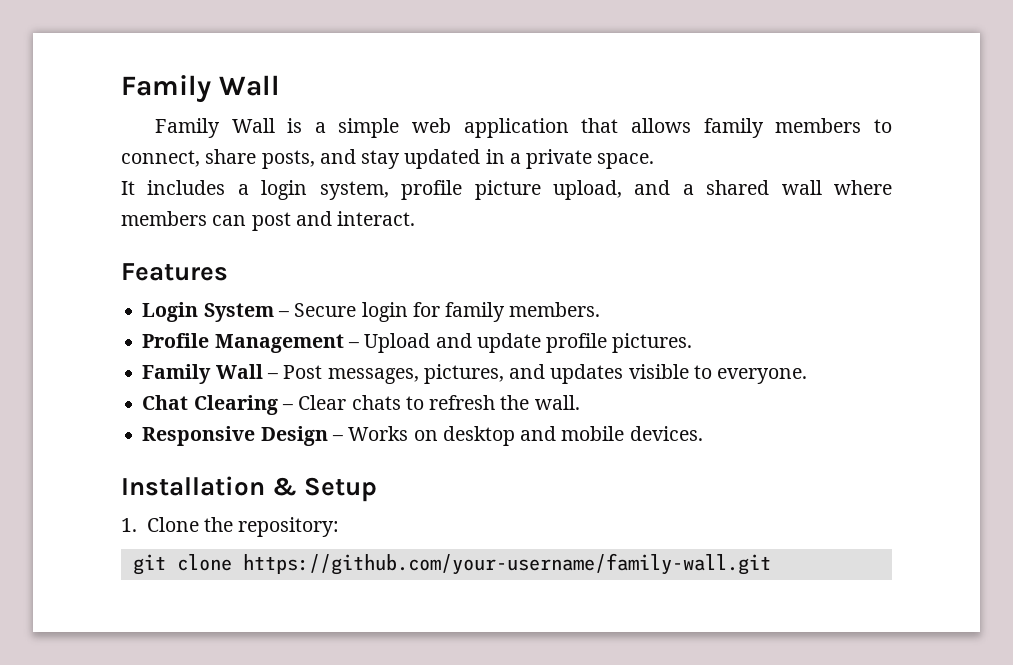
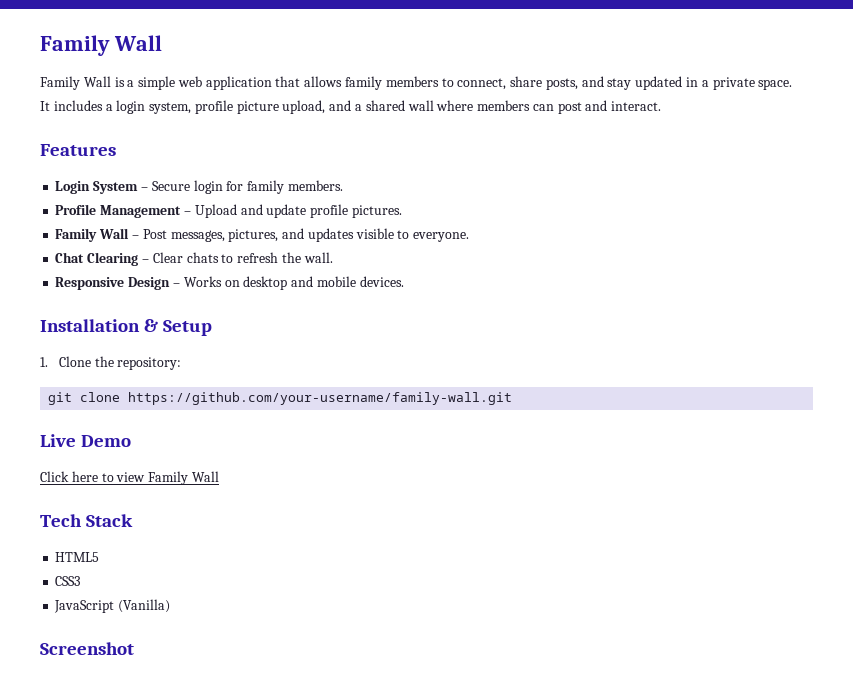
+ Live Demo
+ Click here to view Family Wall
+ Tech Stack
+ HTML5
+ CSS3
+ JavaScript (Vanilla)
+ Screenshot

